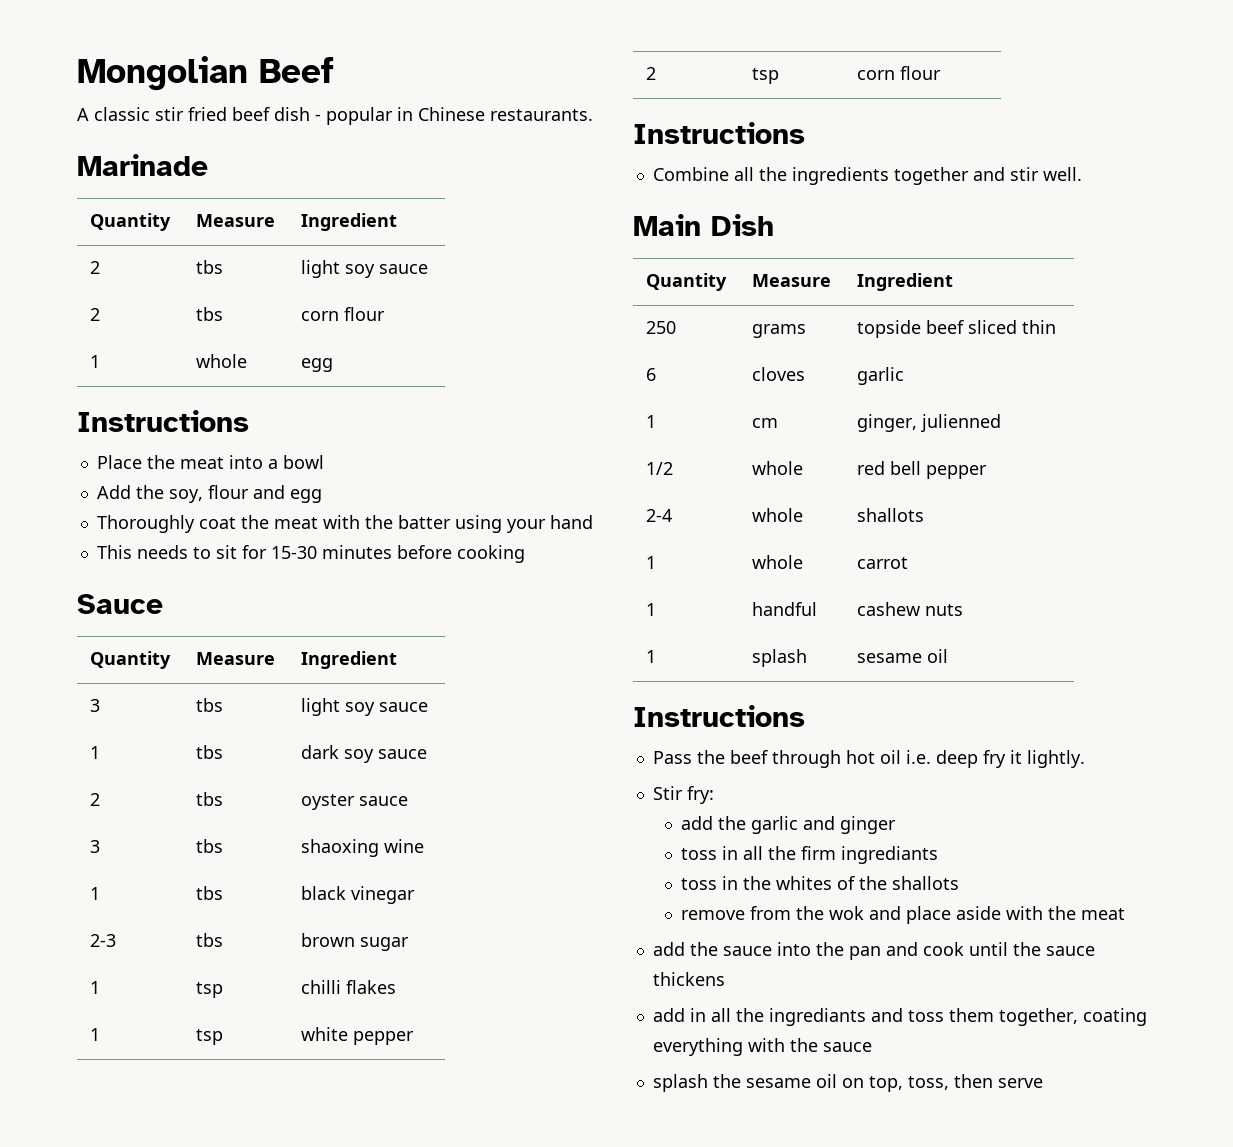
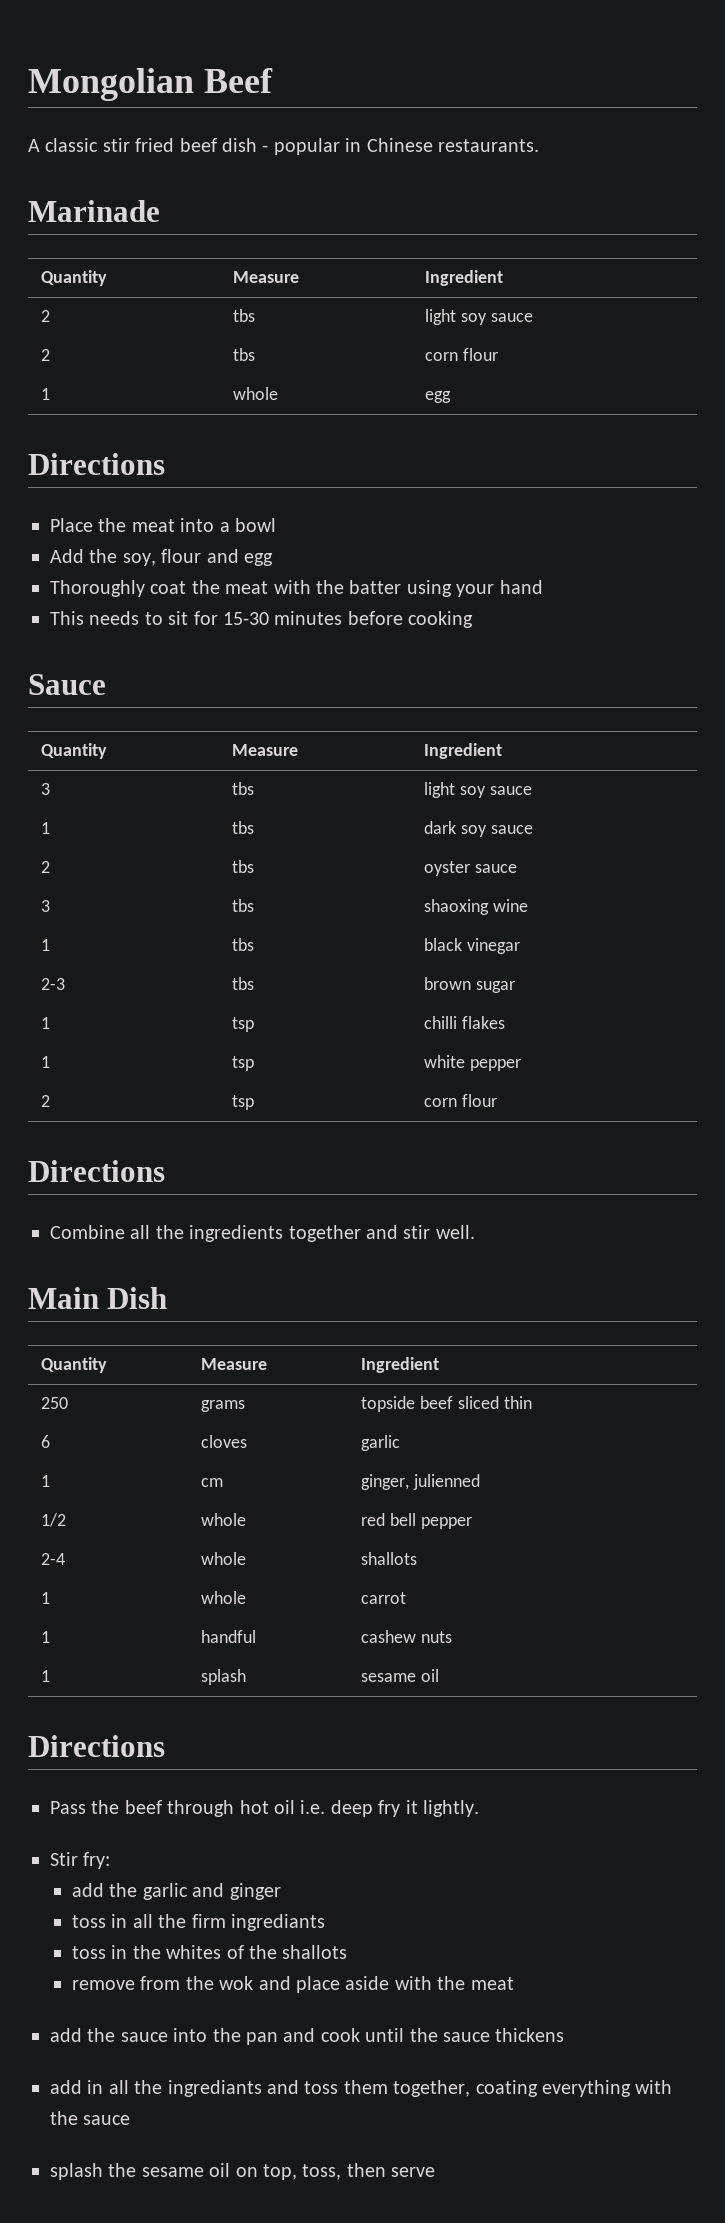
  1 | whole | egg
- Instructions
+ Directions
  2 | tsp | corn flour
- Instructions
+ Directions
  1 | splash | sesame oil
- Instructions
+ Directions

